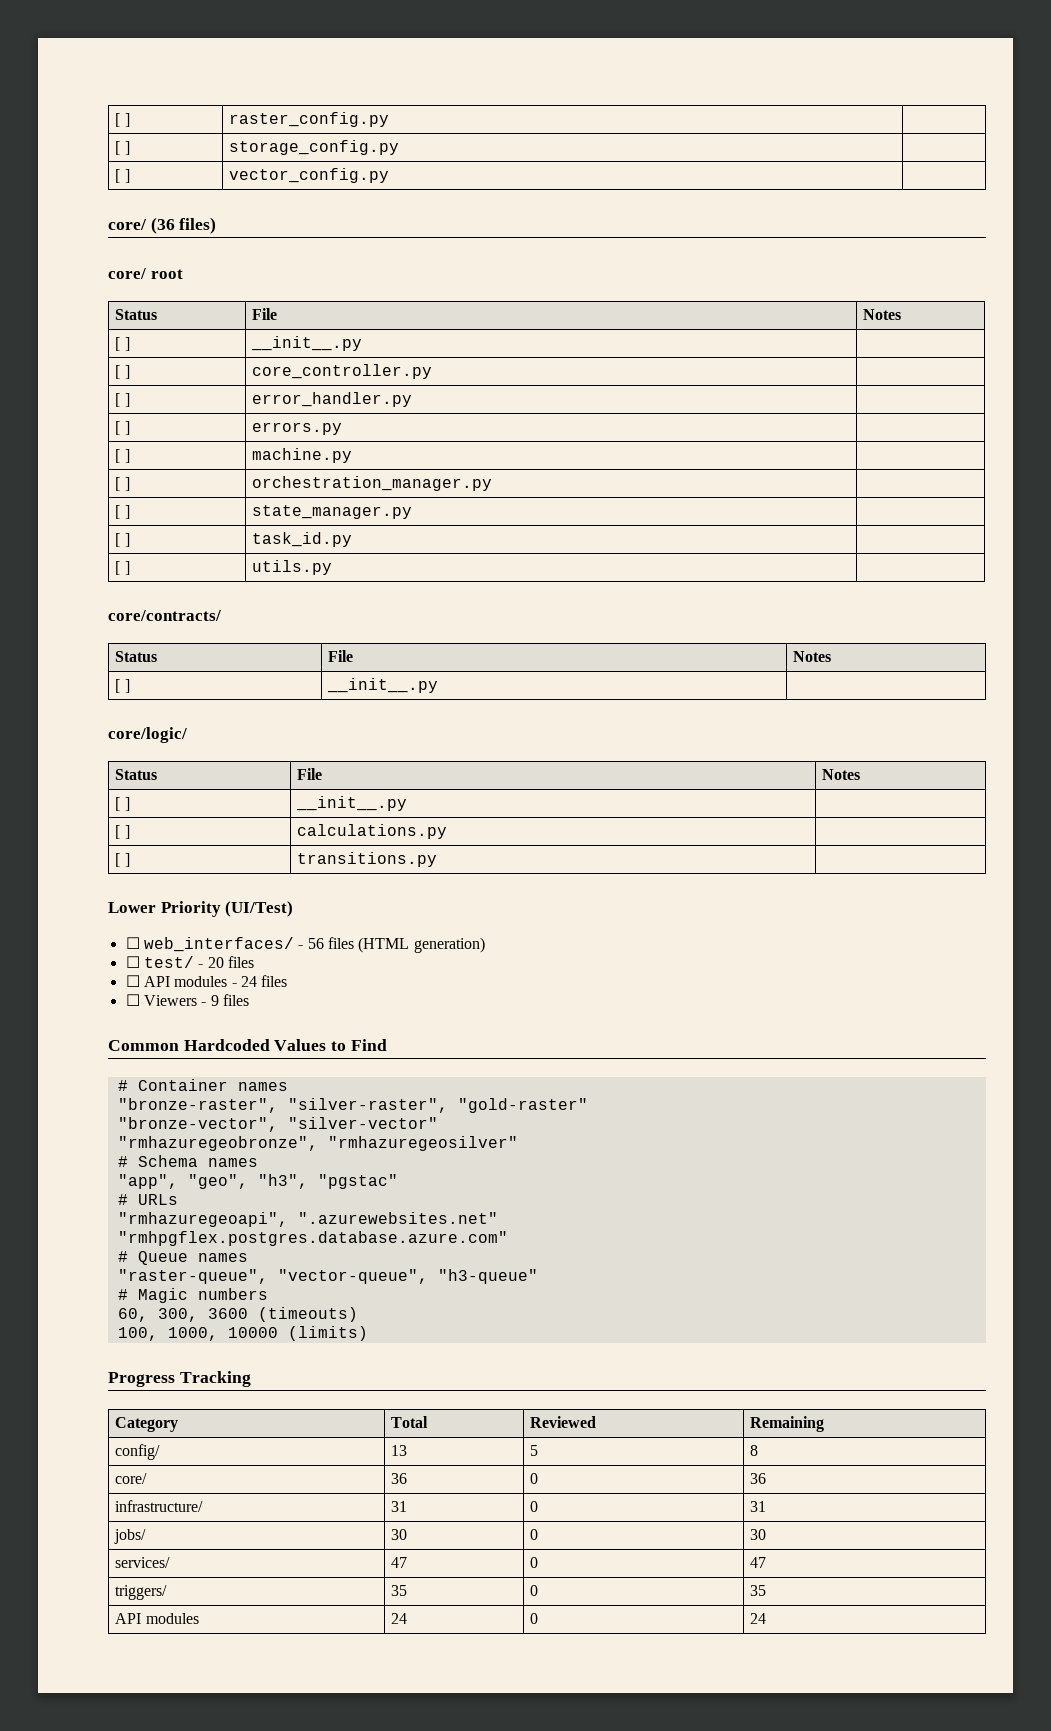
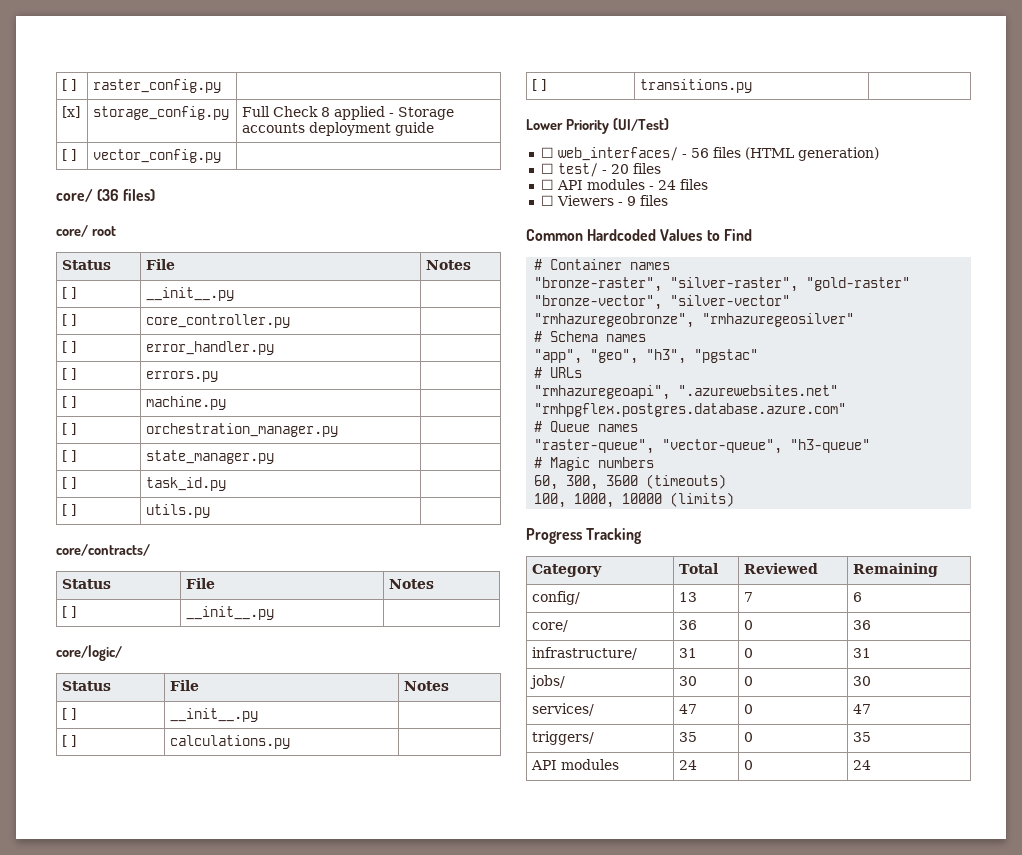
- [ ] | storage_config.py |
+ [x] | storage_config.py | Full Check 8 applied - Storage accounts deployment guide
- config/ | 13 | 5 | 8
+ config/ | 13 | 7 | 6

